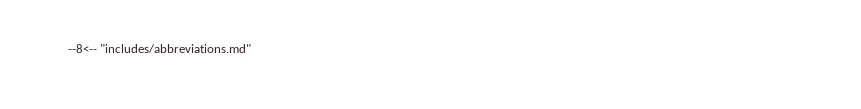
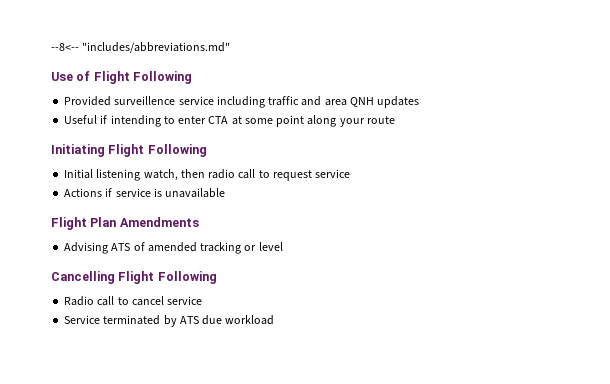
+ Use of Flight Following
+ Provided surveillence service including traffic and area QNH updates
+ Useful if intending to enter CTA at some point along your route
+ Initiating Flight Following
+ Initial listening watch, then radio call to request service
+ Actions if service is unavailable
+ Flight Plan Amendments
+ Advising ATS of amended tracking or level
+ Cancelling Flight Following
+ Radio call to cancel service
+ Service terminated by ATS due workload

